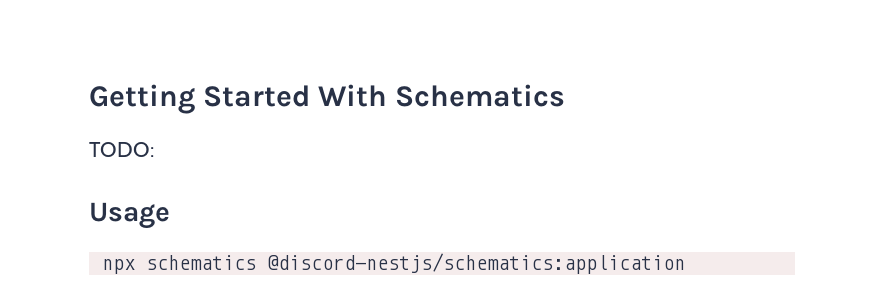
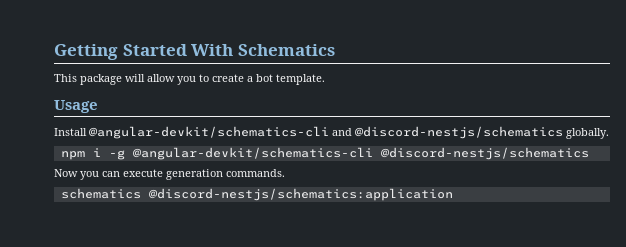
- TODO:
+ This package will allow you to create a bot template.
  Usage
- npx schematics @discord-nestjs/schematics:application
+ Install @angular-devkit/schematics-cli and @discord-nestjs/schematics globally.
+ npm i -g @angular-devkit/schematics-cli @discord-nestjs/schematics
+ Now you can execute generation commands.
+ schematics @discord-nestjs/schematics:application

